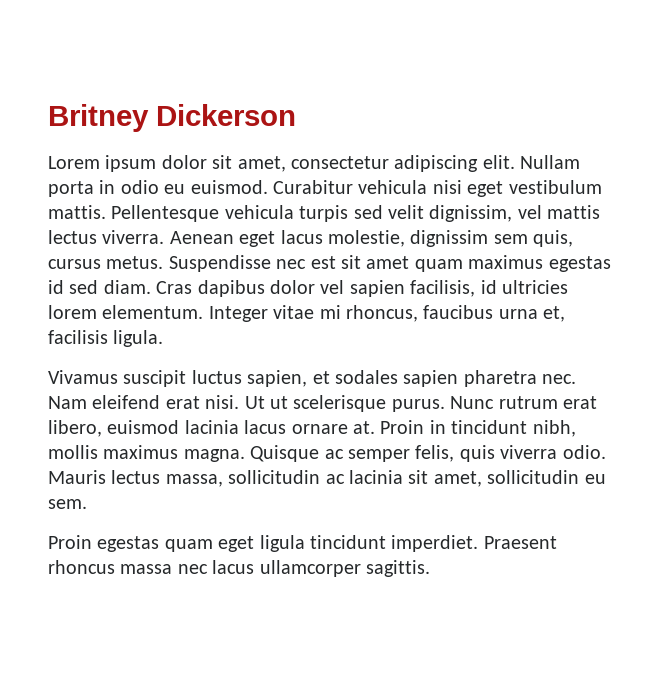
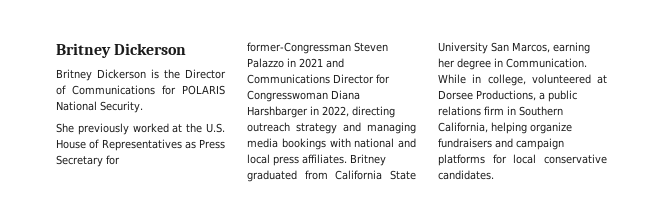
- Lorem ipsum dolor sit amet, consectetur adipiscing elit. Nullam porta in odio eu euismod. Curabitur vehicula nisi eget vestibulum mattis. Pellentesque vehicula turpis sed velit dignissim, vel mattis lectus viverra. Aenean eget lacus molestie, dignissim sem quis, cursus metus. Suspendisse nec est sit amet quam maximus egestas id sed diam. Cras dapibus dolor vel sapien facilisis, id ultricies lorem elementum. Integer vitae mi rhoncus, faucibus urna et, facilisis ligula.
- Vivamus suscipit luctus sapien, et sodales sapien pharetra nec. Nam eleifend erat nisi. Ut ut scelerisque purus. Nunc rutrum erat libero, euismod lacinia lacus ornare at. Proin in tincidunt nibh, mollis maximus magna. Quisque ac semper felis, quis viverra odio. Mauris lectus massa, sollicitudin ac lacinia sit amet, sollicitudin eu sem.
- Proin egestas quam eget ligula tincidunt imperdiet. Praesent rhoncus massa nec lacus ullamcorper sagittis.
+ Britney Dickerson is the Director of Communications for POLARIS National Security.
+ She previously worked at the U.S. House of Representatives as Press Secretary for former-Congressman Steven Palazzo in 2021 and Communications Director for Congresswoman Diana Harshbarger in 2022, directing outreach strategy and managing media bookings with national and local press affiliates. Britney graduated from California State University San Marcos, earning her degree in Communication. While in college, volunteered at Dorsee Productions, a public relations firm in Southern California, helping organize fundraisers and campaign platforms for local conservative candidates.

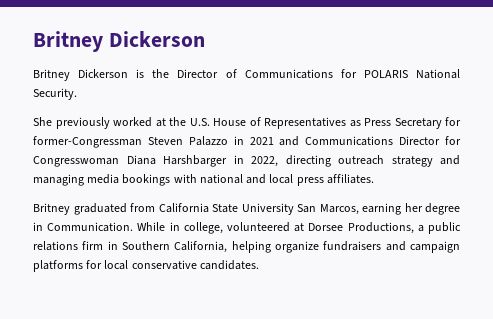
- She previously worked at the U.S. House of Representatives as Press Secretary for former-Congressman Steven Palazzo in 2021 and Communications Director for Congresswoman Diana Harshbarger in 2022, directing outreach strategy and managing media bookings with national and local press affiliates. Britney graduated from California State University San Marcos, earning her degree in Communication.
+ She previously worked at the U.S. House of Representatives as Press Secretary for former-Congressman Steven Palazzo in 2021 and Communications Director for Congresswoman Diana Harshbarger in 2022, directing outreach strategy and managing media bookings with national and local press affiliates.
+ Britney graduated from California State University San Marcos, earning her degree in Communication.

